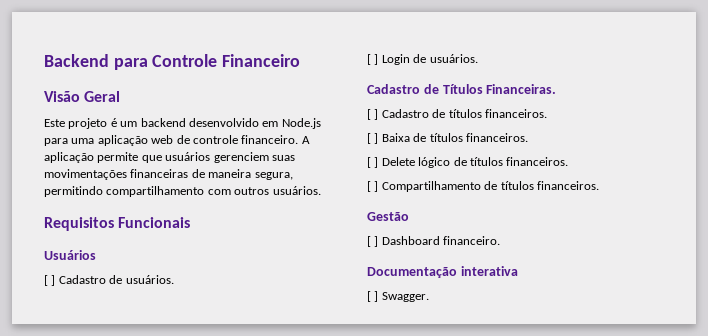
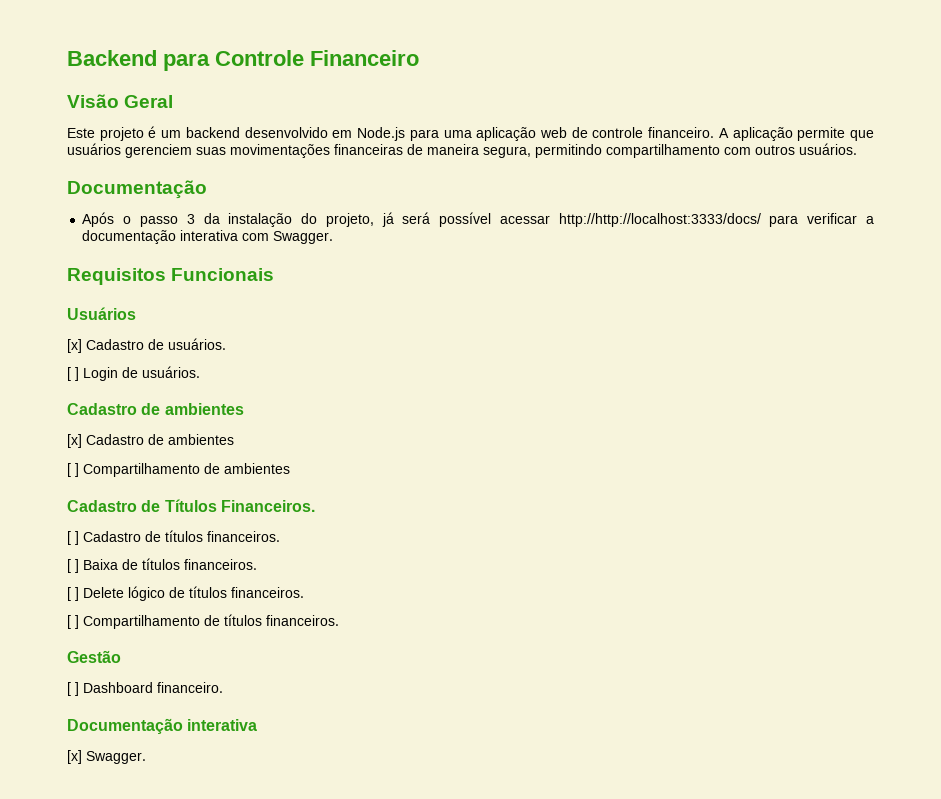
  A aplicação permite que usuários gerenciem suas movimentações financeiras de maneira segura, permitindo compartilhamento com outros usuários.
+ Documentação
+ Após o passo 3 da instalação do projeto, já será possível acessar http://http://localhost:3333/docs/ para verificar a documentação interativa com Swagger.
- [ ] Cadastro de usuários.
+ [x] Cadastro de usuários.
  [ ] Login de usuários.
+ Cadastro de ambientes
+ [x] Cadastro de ambientes
+ [ ] Compartilhamento de ambientes
- Cadastro de Títulos Financeiras.
+ Cadastro de Títulos Financeiros.
- [ ] Swagger.
+ [x] Swagger.

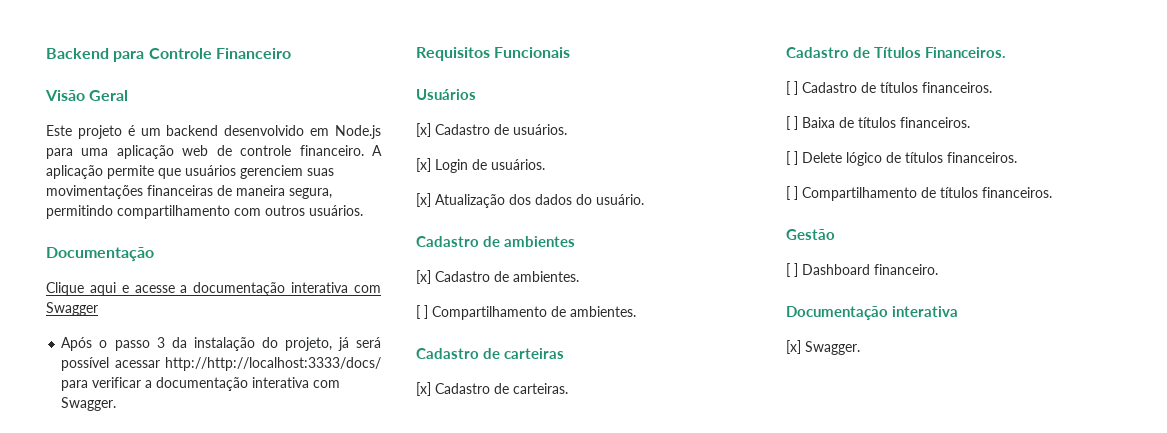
+ Clique aqui e acesse a documentação interativa com Swagger
- [ ] Login de usuários.
+ [x] Login de usuários.
+ [x] Atualização dos dados do usuário.
- [x] Cadastro de ambientes
- [ ] Compartilhamento de ambientes
+ [x] Cadastro de ambientes.
+ [ ] Compartilhamento de ambientes.
+ Cadastro de carteiras
+ [x] Cadastro de carteiras.

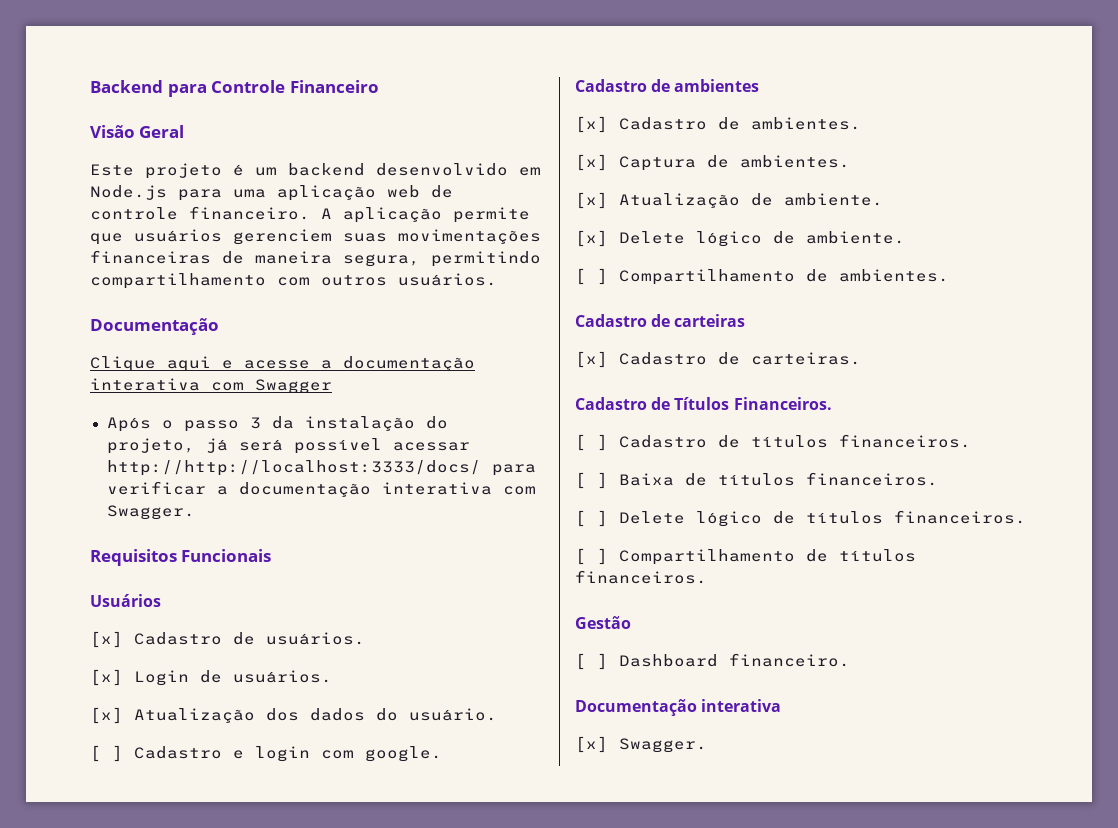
+ [ ] Cadastro e login com google.
+ [x] Captura de ambientes.
+ [x] Atualização de ambiente.
+ [x] Delete lógico de ambiente.

